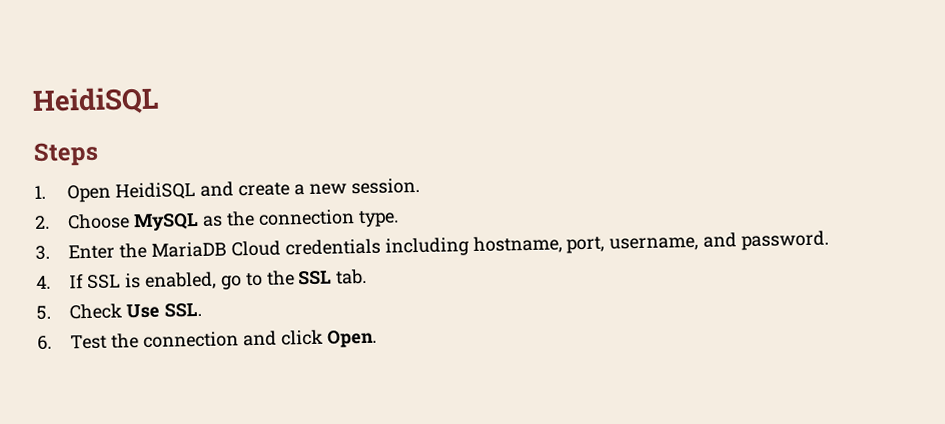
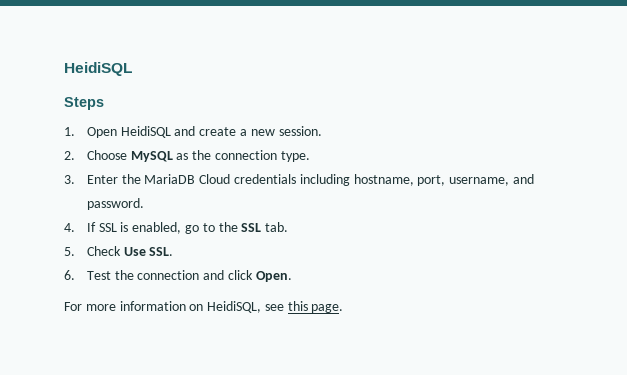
+ For more information on HeidiSQL, see this page.

